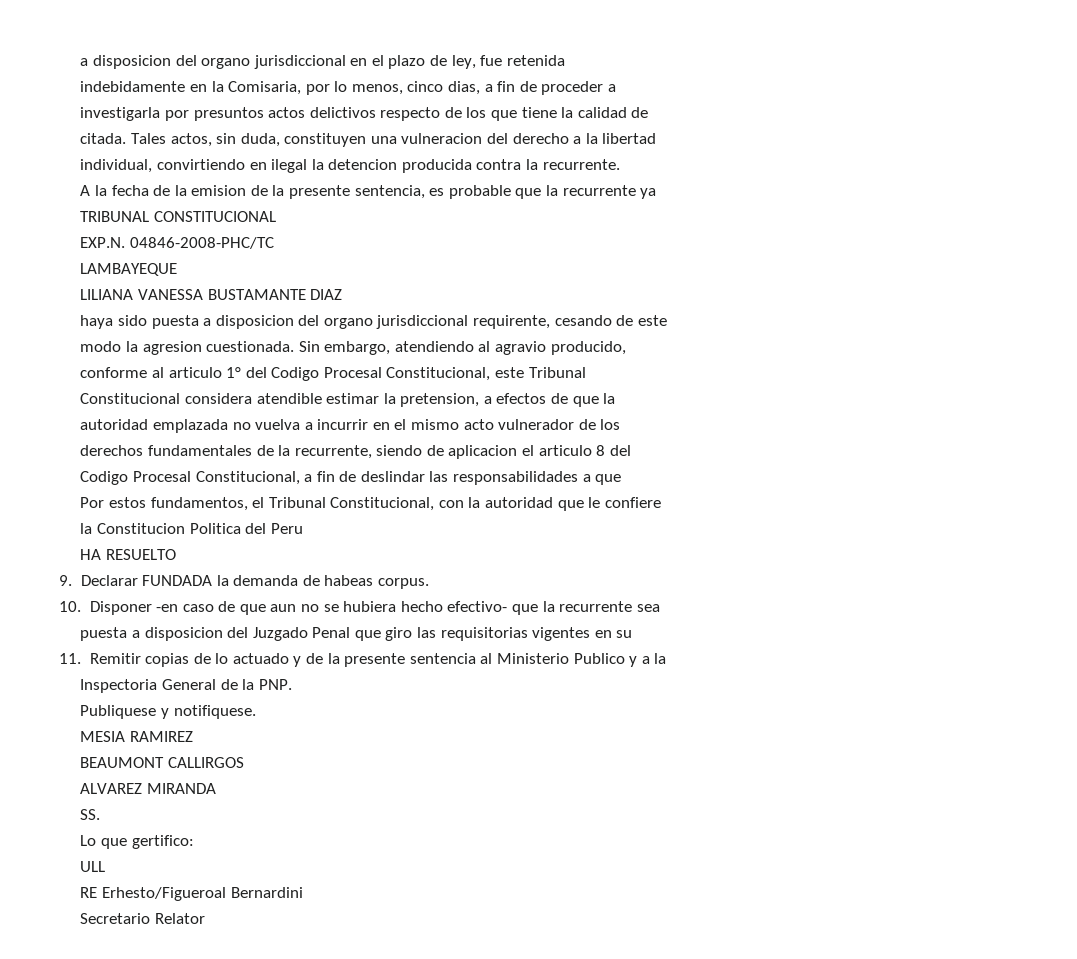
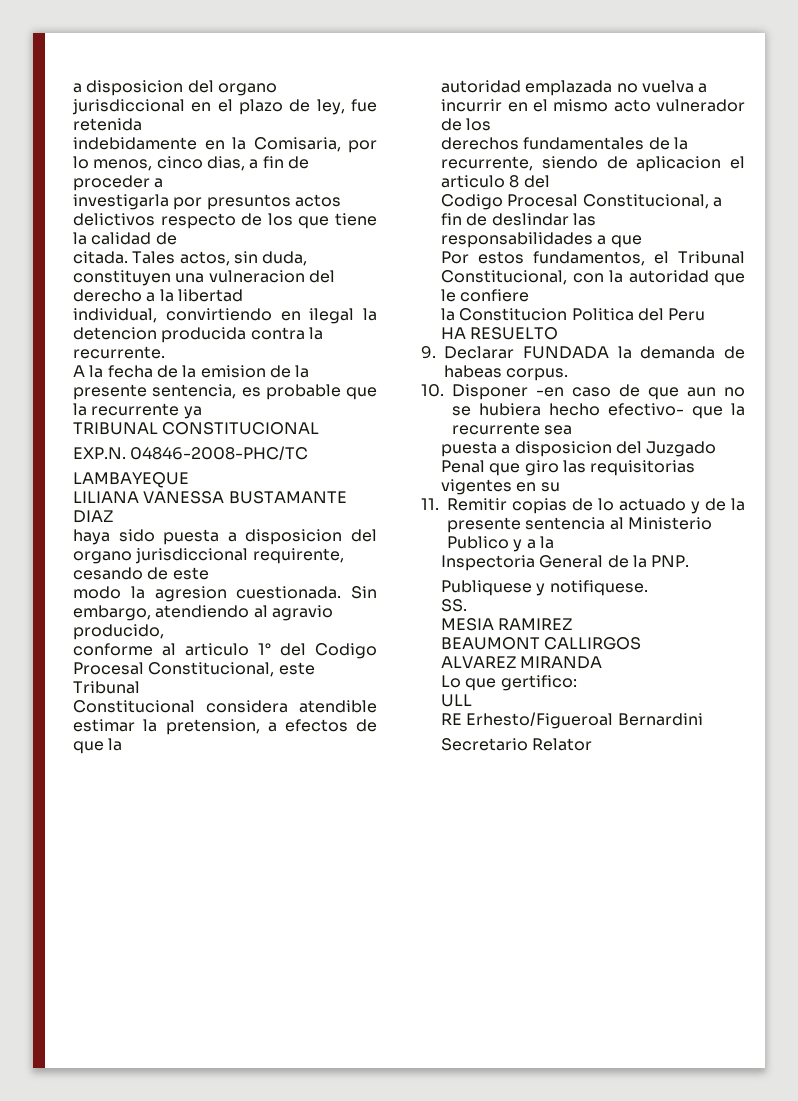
+ SS.
- SS.

